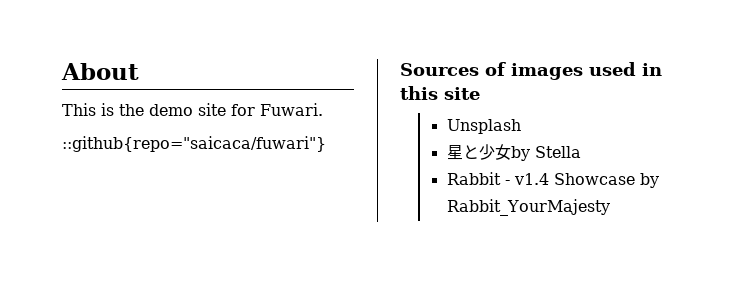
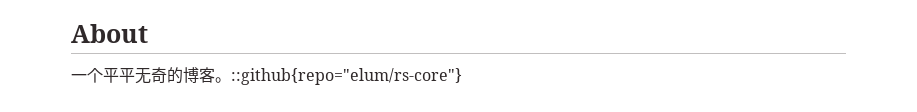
- This is the demo site for Fuwari.
- ::github{repo="saicaca/fuwari"}
- Sources of images used in this site
- Unsplash
- 星と少女by Stella
- Rabbit - v1.4 Showcase by Rabbit_YourMajesty
+ 一个平平无奇的博客。::github{repo="elum/rs-core"}

